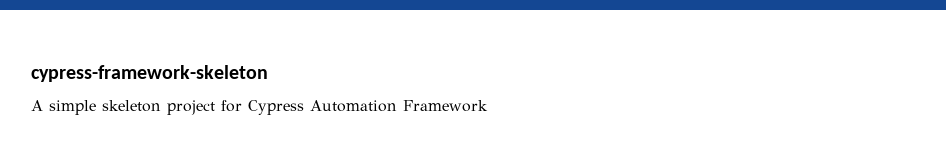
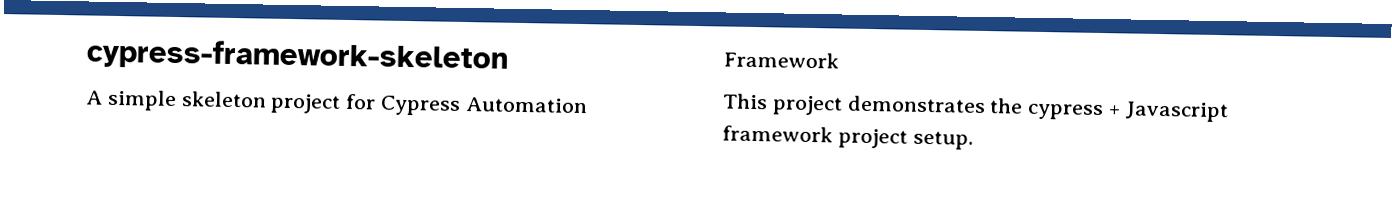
+ This project demonstrates the cypress + Javascript framework project setup.

